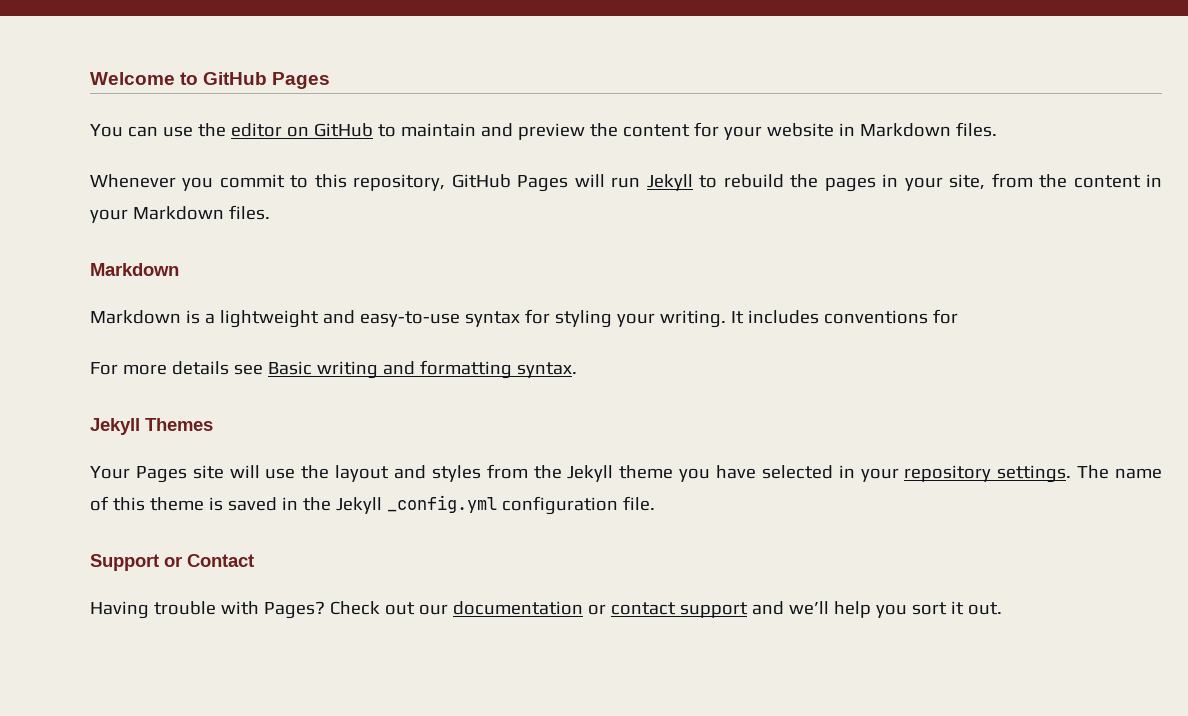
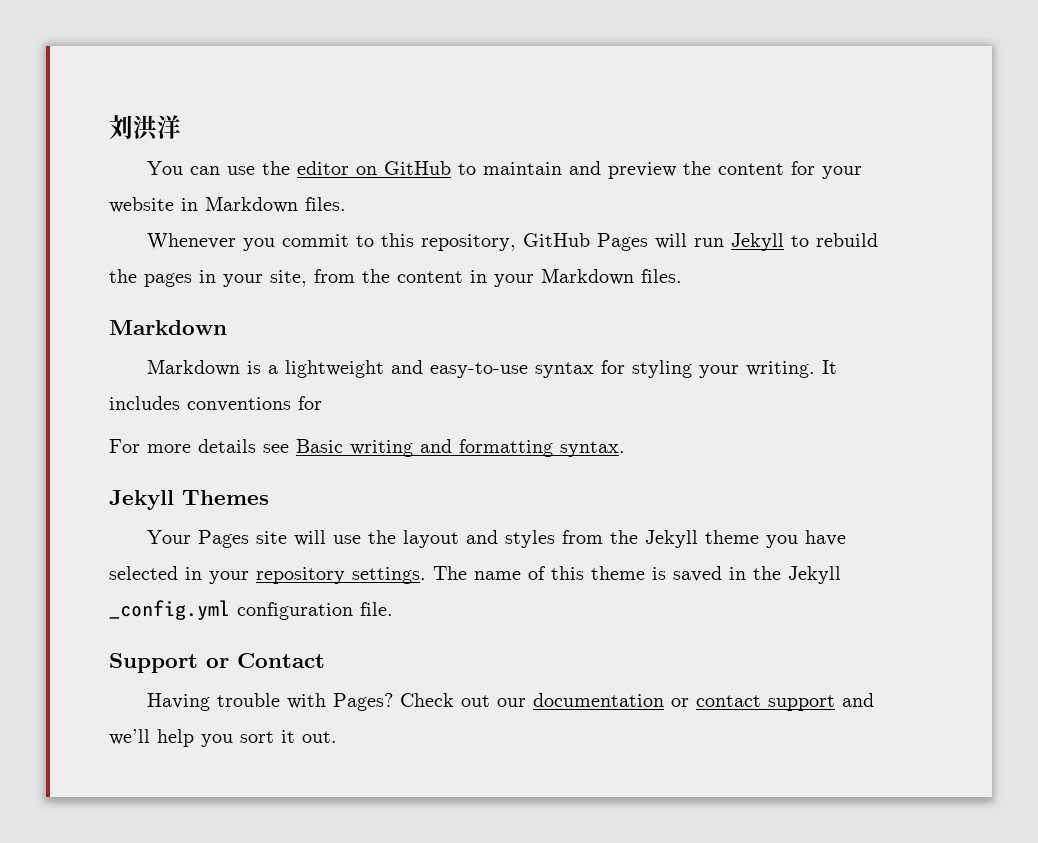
- Welcome to GitHub Pages
+ 刘洪洋

